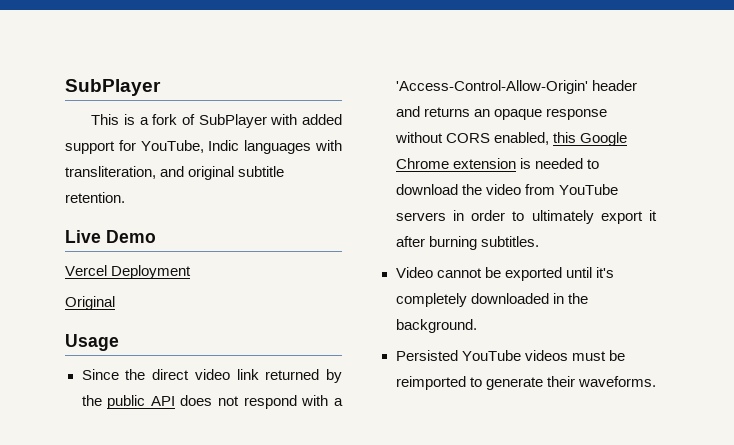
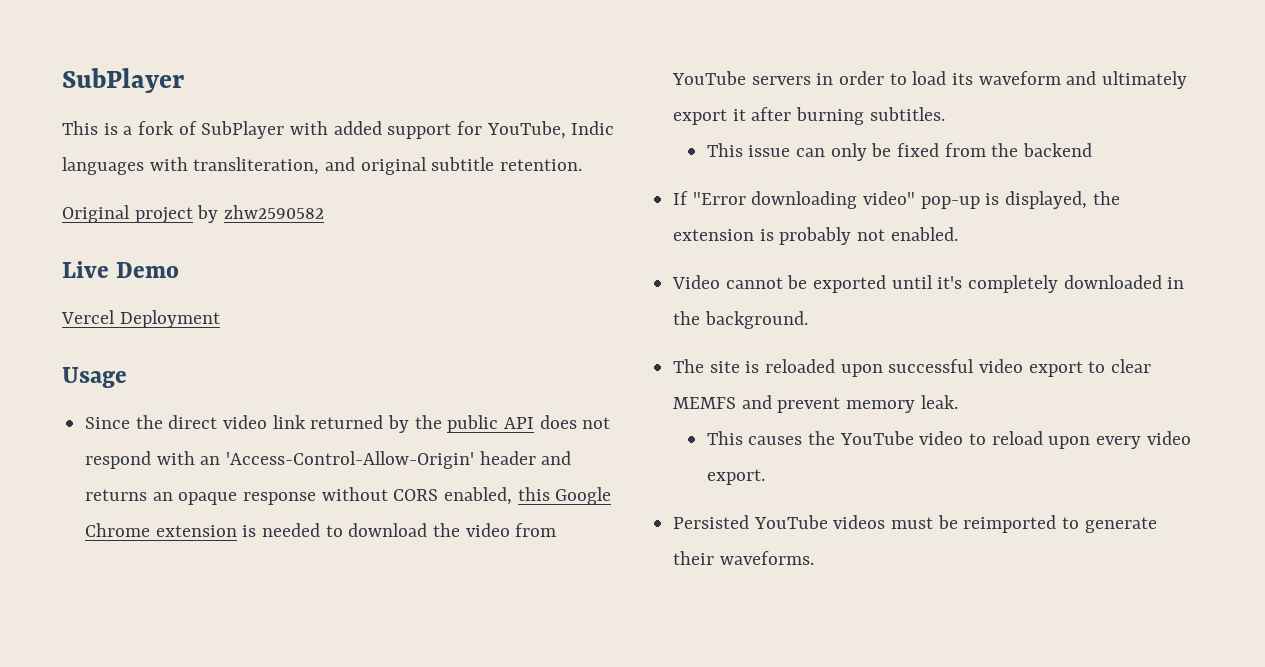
+ Original project by zhw2590582
- Original
- Since the direct video link returned by the public API does not respond with a 'Access-Control-Allow-Origin' header and returns an opaque response without CORS enabled, this Google Chrome extension is needed to download the video from YouTube servers in order to ultimately export it after burning subtitles.
+ Since the direct video link returned by the public API does not respond with an 'Access-Control-Allow-Origin' header and returns an opaque response without CORS enabled, this Google Chrome extension is needed to download the video from YouTube servers in order to load its waveform and ultimately export it after burning subtitles.
+ This issue can only be fixed from the backend
+ If "Error downloading video" pop-up is displayed, the extension is probably not enabled.
+ The site is reloaded upon successful video export to clear MEMFS and prevent memory leak.
+ This causes the YouTube video to reload upon every video export.

